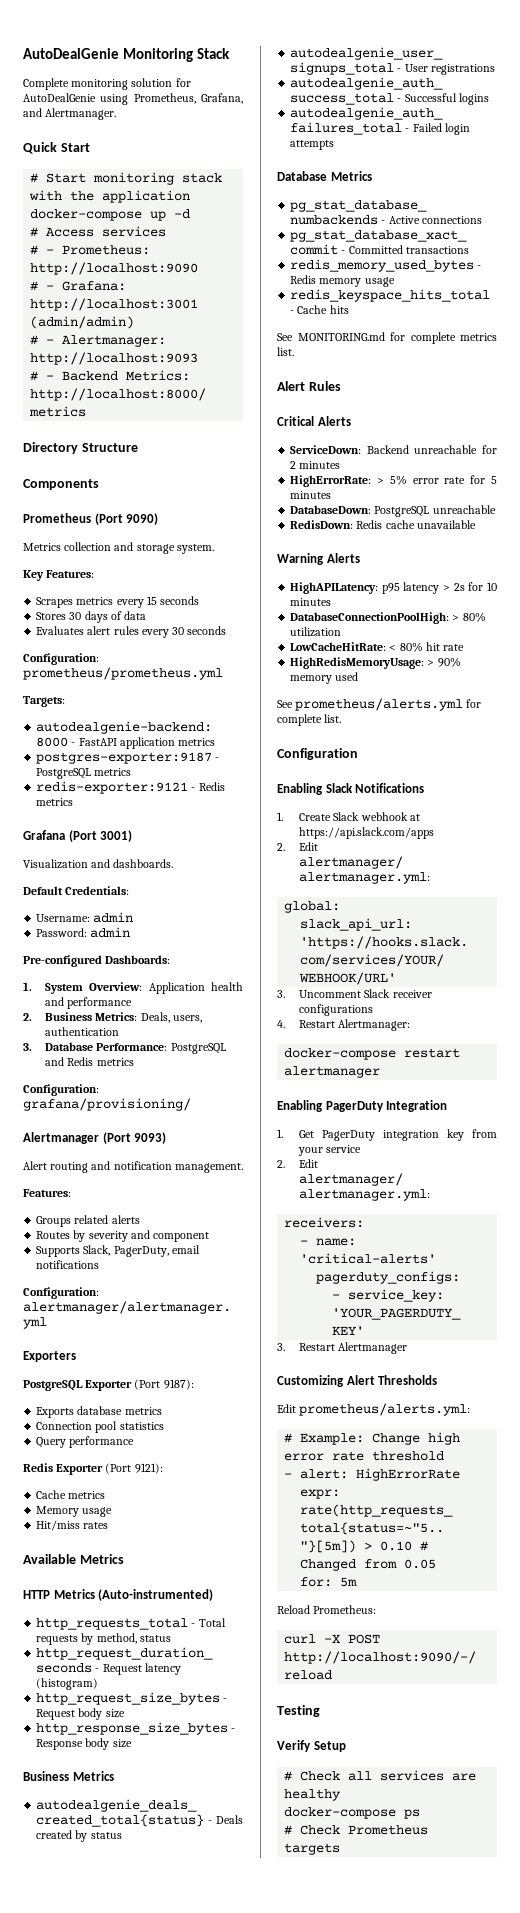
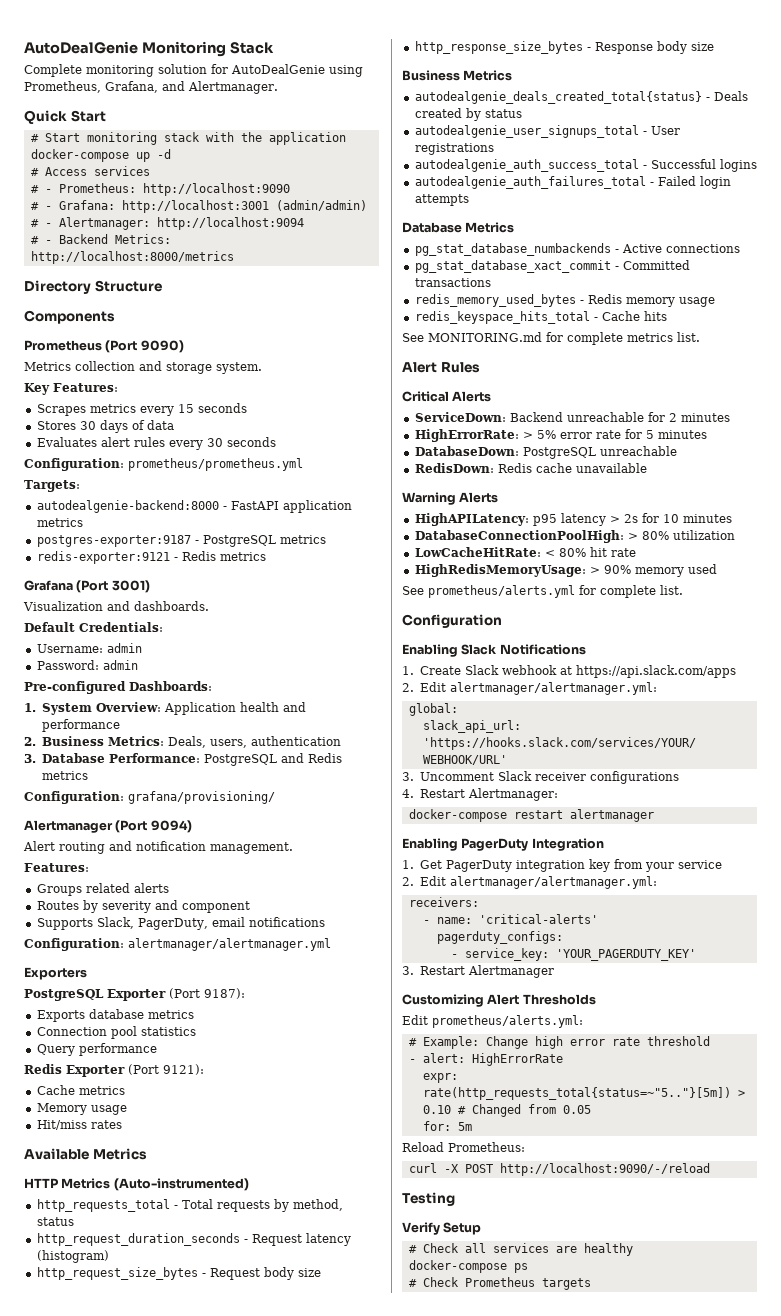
- # - Alertmanager: http://localhost:9093
+ # - Alertmanager: http://localhost:9094
- Alertmanager (Port 9093)
+ Alertmanager (Port 9094)

